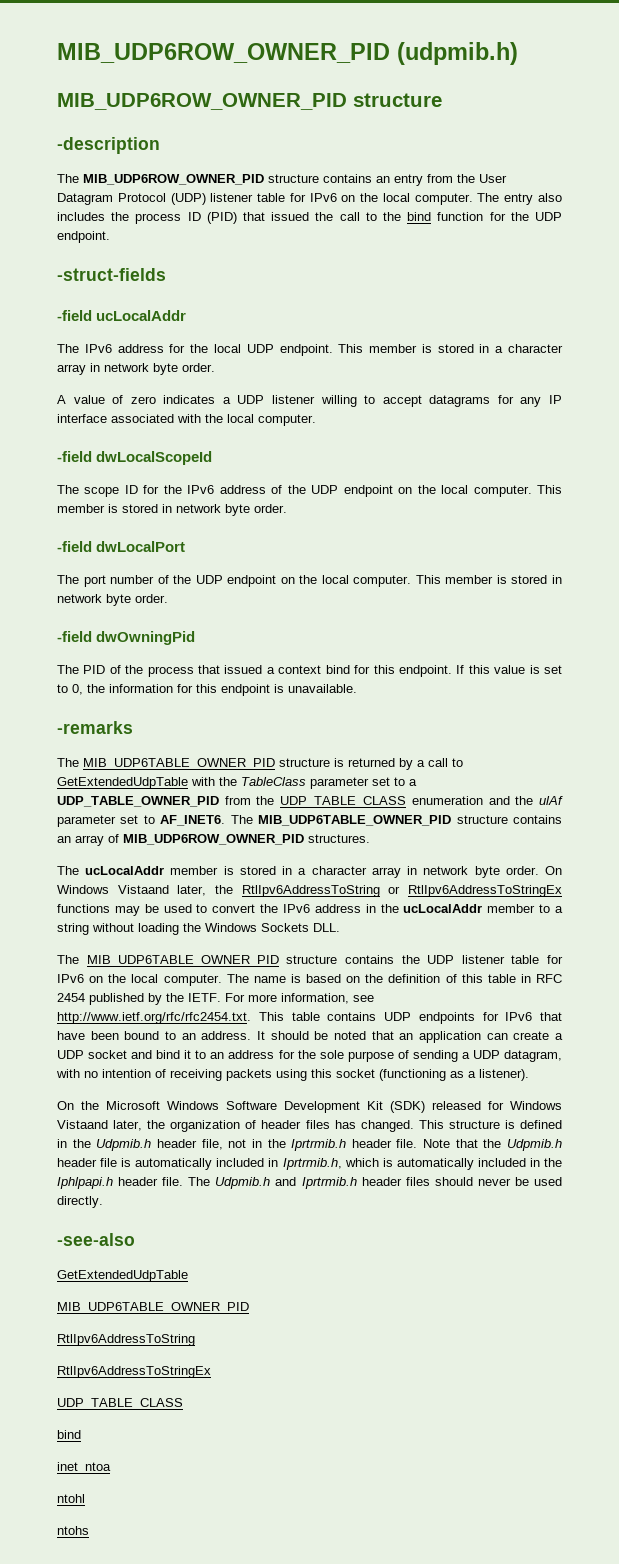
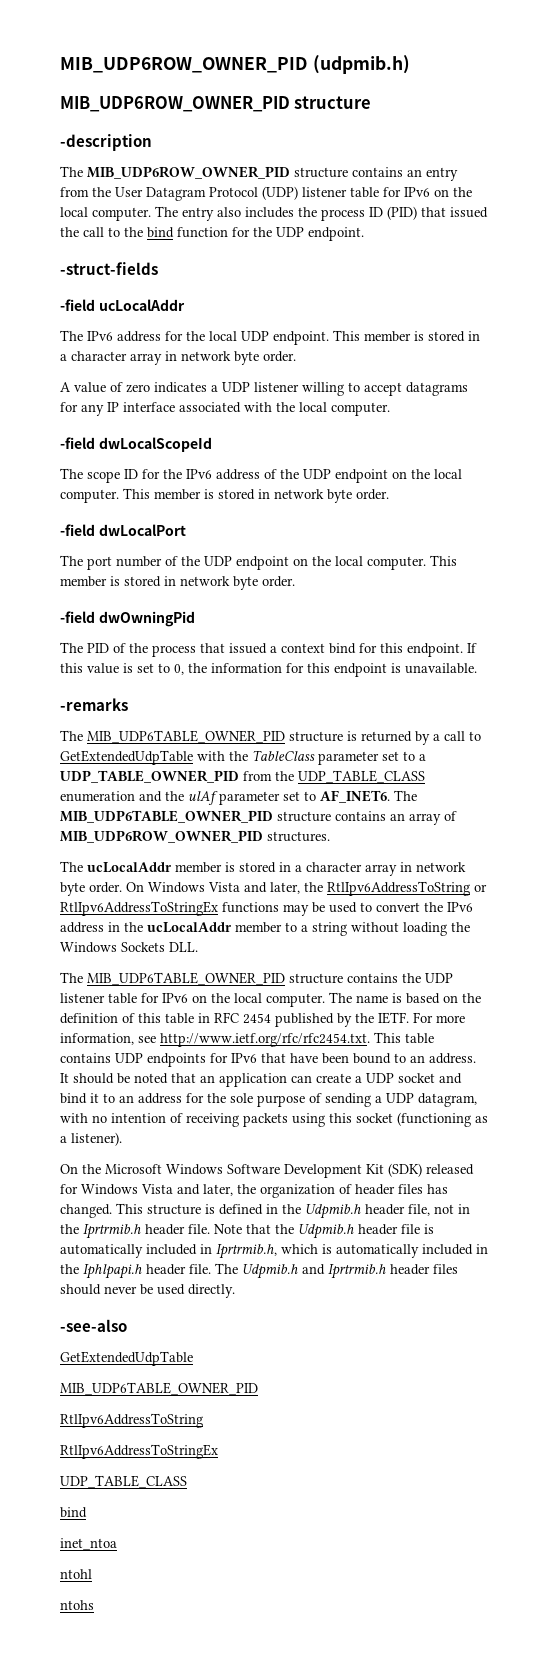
- On Windows Vistaand later, the RtlIpv6AddressToString or RtlIpv6AddressToStringEx functions may be used to convert the IPv6 address in the ucLocalAddr member to a string without loading the Windows Sockets DLL.
+ On Windows Vista and later, the RtlIpv6AddressToString or RtlIpv6AddressToStringEx functions may be used to convert the IPv6 address in the ucLocalAddr member to a string without loading the Windows Sockets DLL.
- On the Microsoft Windows Software Development Kit (SDK) released for Windows Vistaand later, the organization of header files has changed.
+ On the Microsoft Windows Software Development Kit (SDK) released for Windows Vista and later, the organization of header files has changed.

